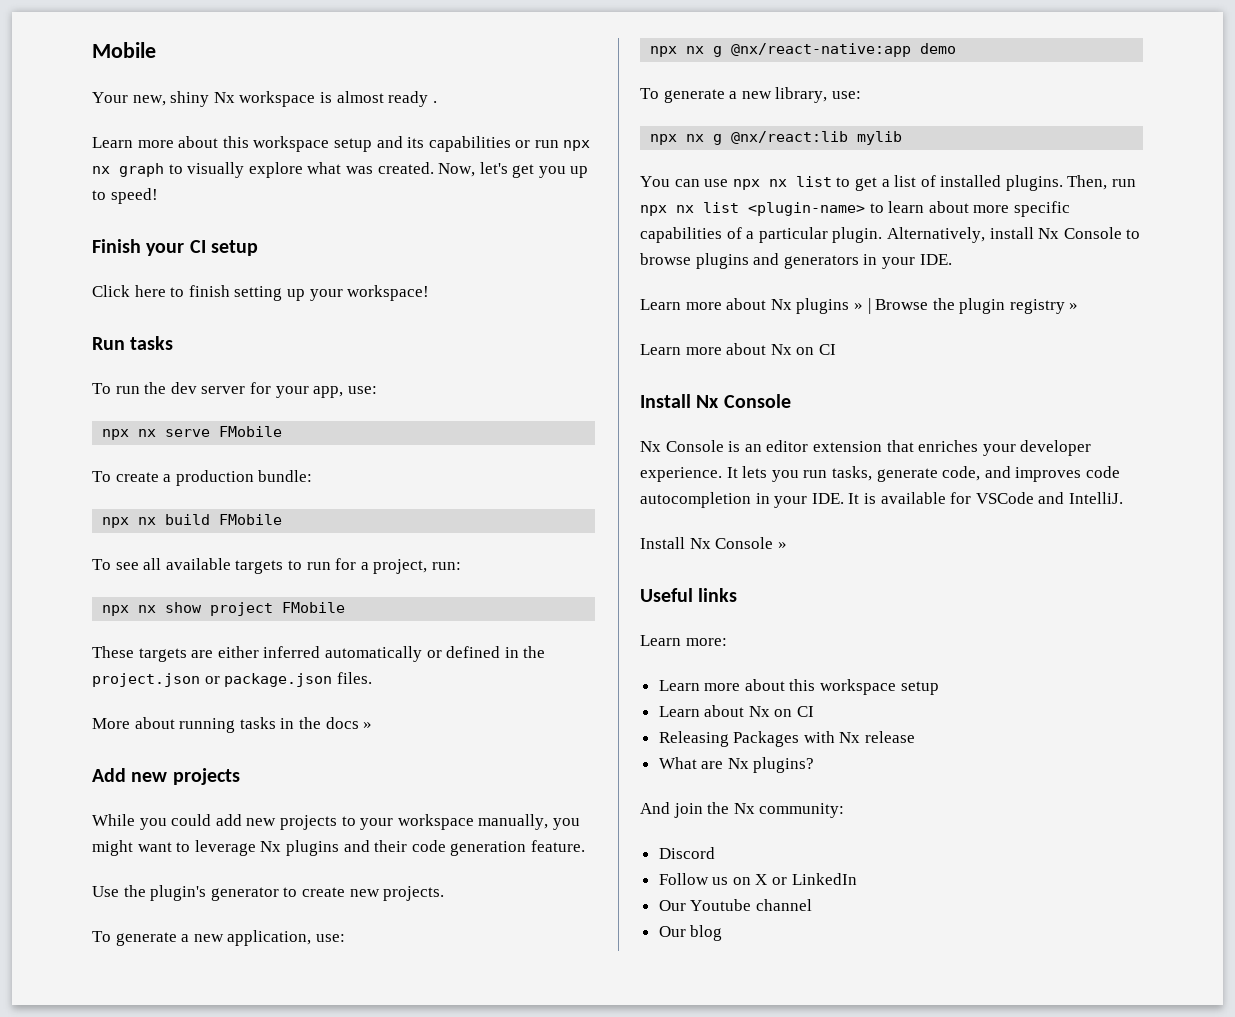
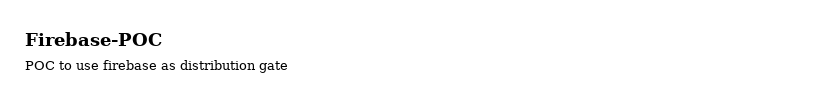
- Mobile
- Your new, shiny Nx workspace is almost ready .
- Learn more about this workspace setup and its capabilities or run npx nx graph to visually explore what was created. Now, let's get you up to speed!
- Finish your CI setup
- Click here to finish setting up your workspace!
- Run tasks
- To run the dev server for your app, use:
- npx nx serve FMobile
- To create a production bundle:
- npx nx build FMobile
- To see all available targets to run for a project, run:
- npx nx show project FMobile
- These targets are either inferred automatically or defined in the project.json or package.json files.
- More about running tasks in the docs »
- Add new projects
- While you could add new projects to your workspace manually, you might want to leverage Nx plugins and their code generation feature.
- Use the plugin's generator to create new projects.
- To generate a new application, use:
- npx nx g @nx/react-native:app demo
- To generate a new library, use:
- npx nx g @nx/react:lib mylib
- You can use npx nx list to get a list of installed plugins. Then, run npx nx list <plugin-name> to learn about more specific capabilities of a particular plugin. Alternatively, install Nx Console to browse plugins and generators in your IDE.
- Learn more about Nx plugins » | Browse the plugin registry »
- Learn more about Nx on CI
- Install Nx Console
- Nx Console is an editor extension that enriches your developer experience. It lets you run tasks, generate code, and improves code autocompletion in your IDE. It is available for VSCode and IntelliJ.
- Install Nx Console »
- Useful links
- Learn more:
- Learn more about this workspace setup
- Learn about Nx on CI
- Releasing Packages with Nx release
- What are Nx plugins?
- And join the Nx community:
- Discord
- Follow us on X or LinkedIn
- Our Youtube channel
- Our blog
+ Firebase-POC
+ POC to use firebase as distribution gate

